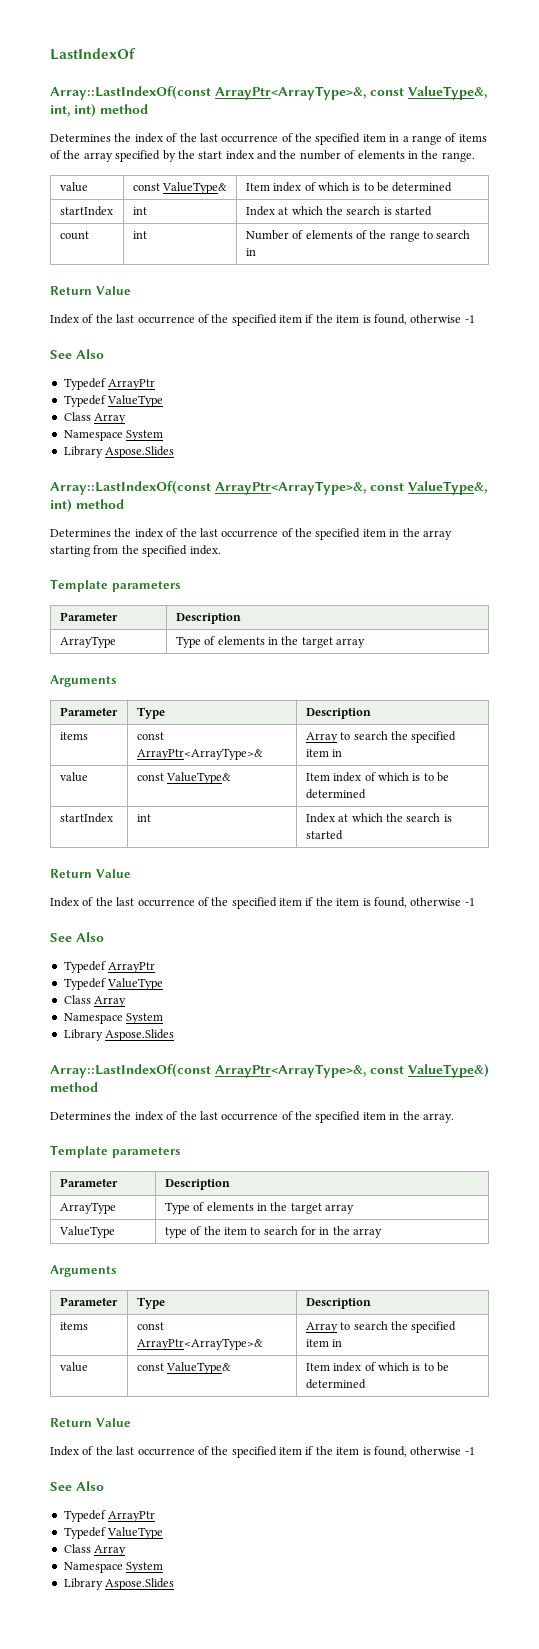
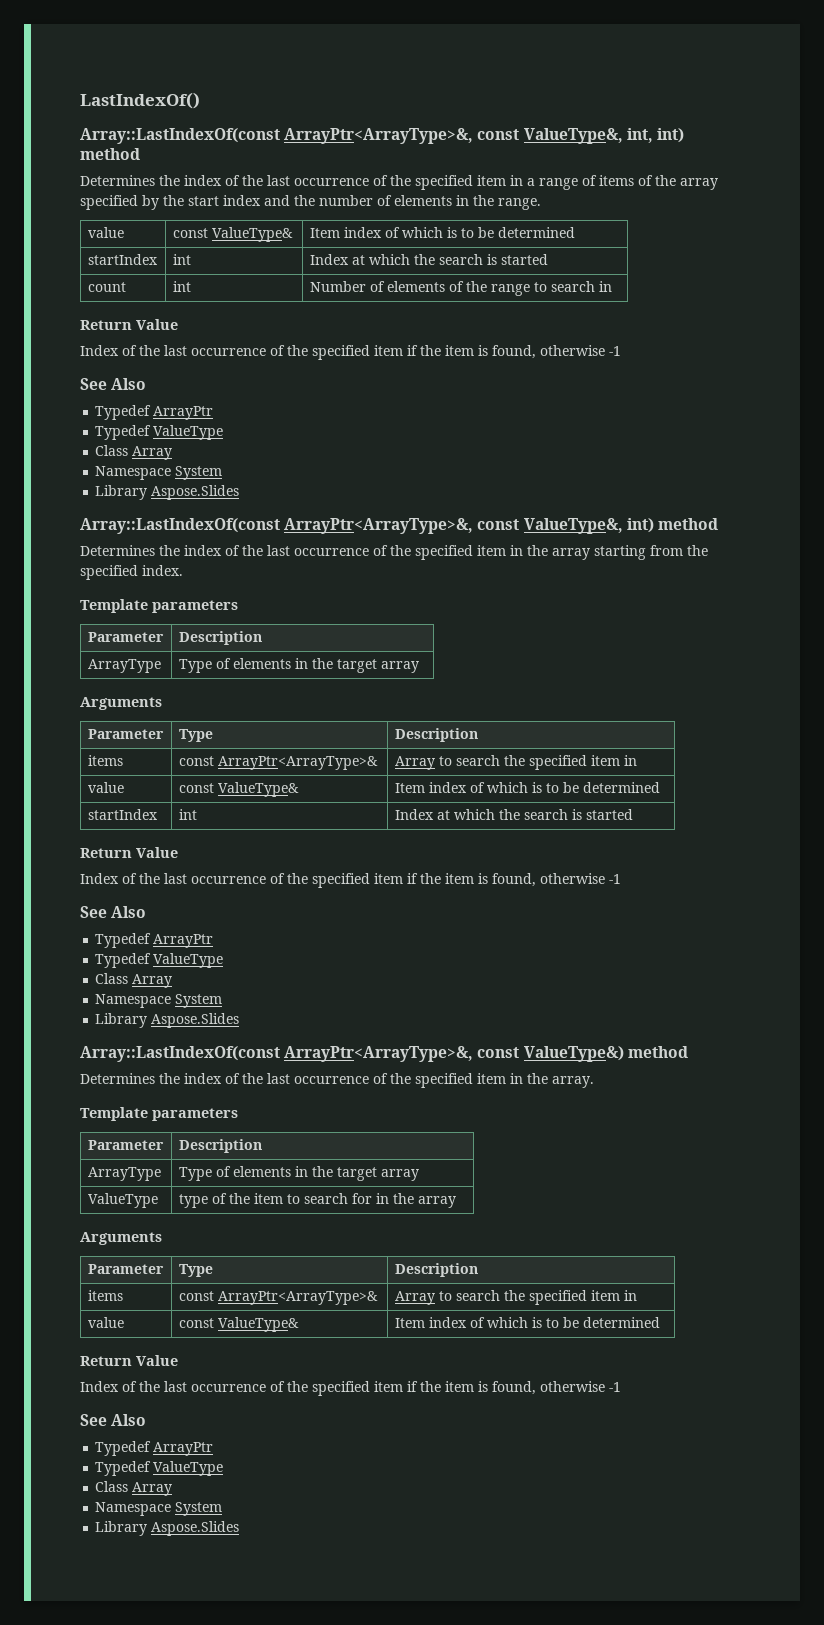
- LastIndexOf
+ LastIndexOf()

